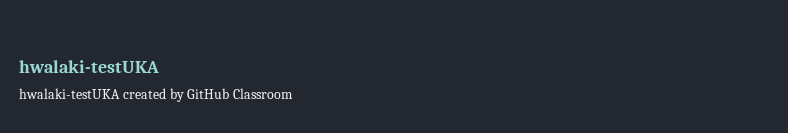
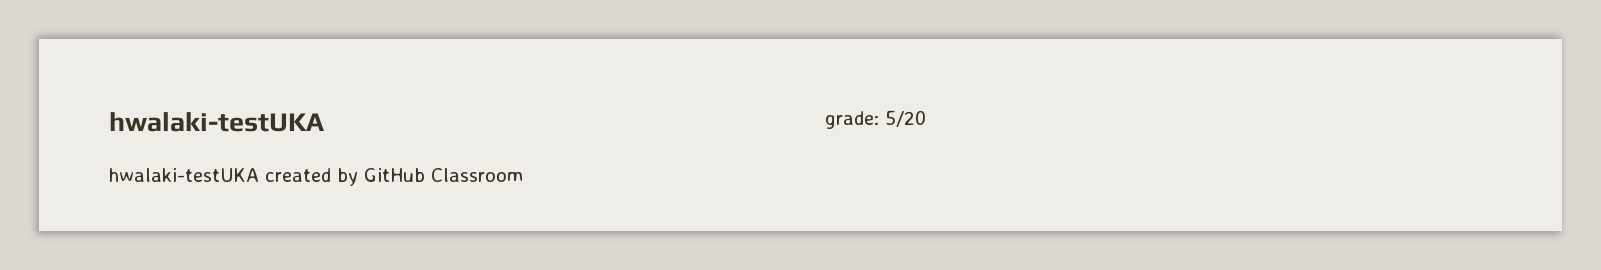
+ grade: 5/20

